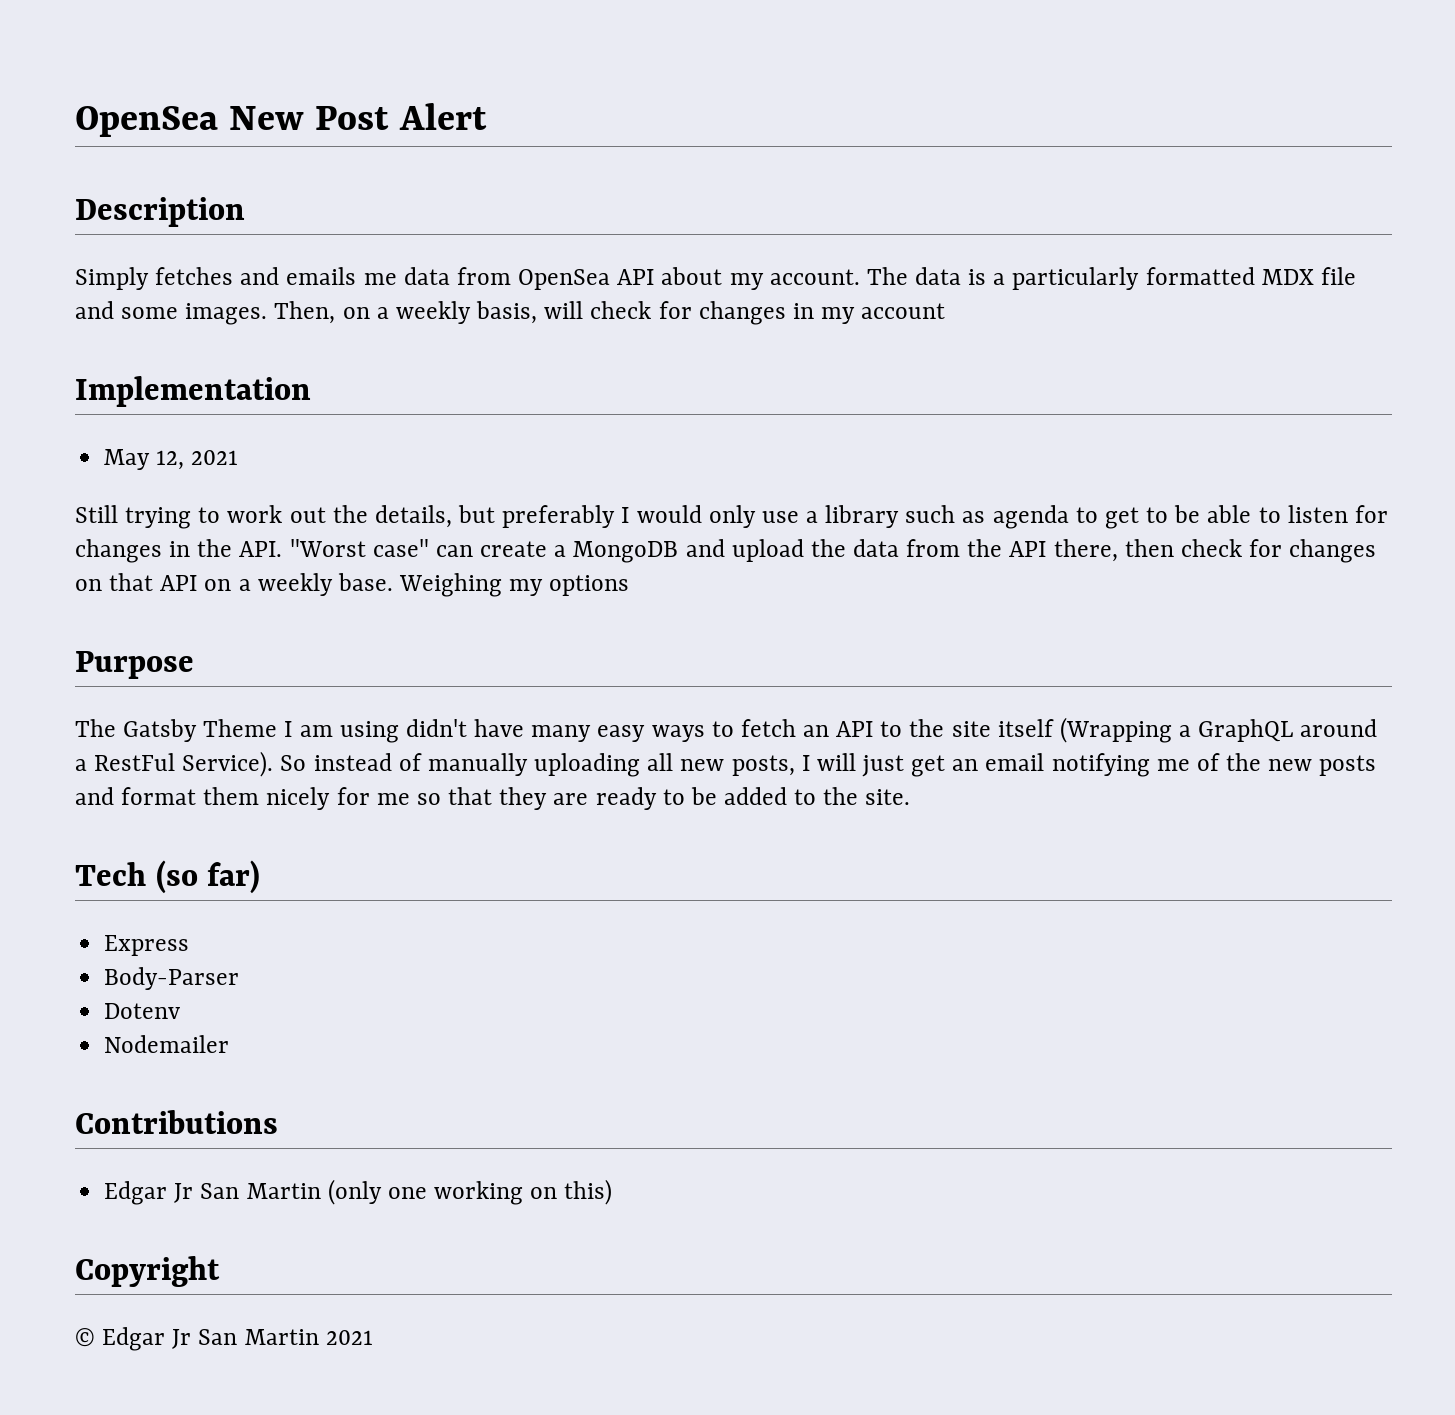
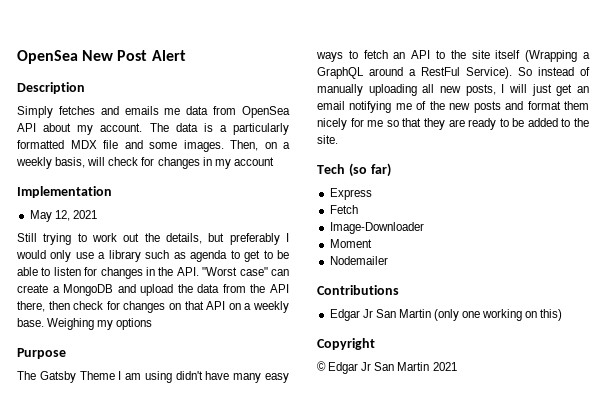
- Body-Parser
- Dotenv
+ Fetch
+ Image-Downloader
+ Moment

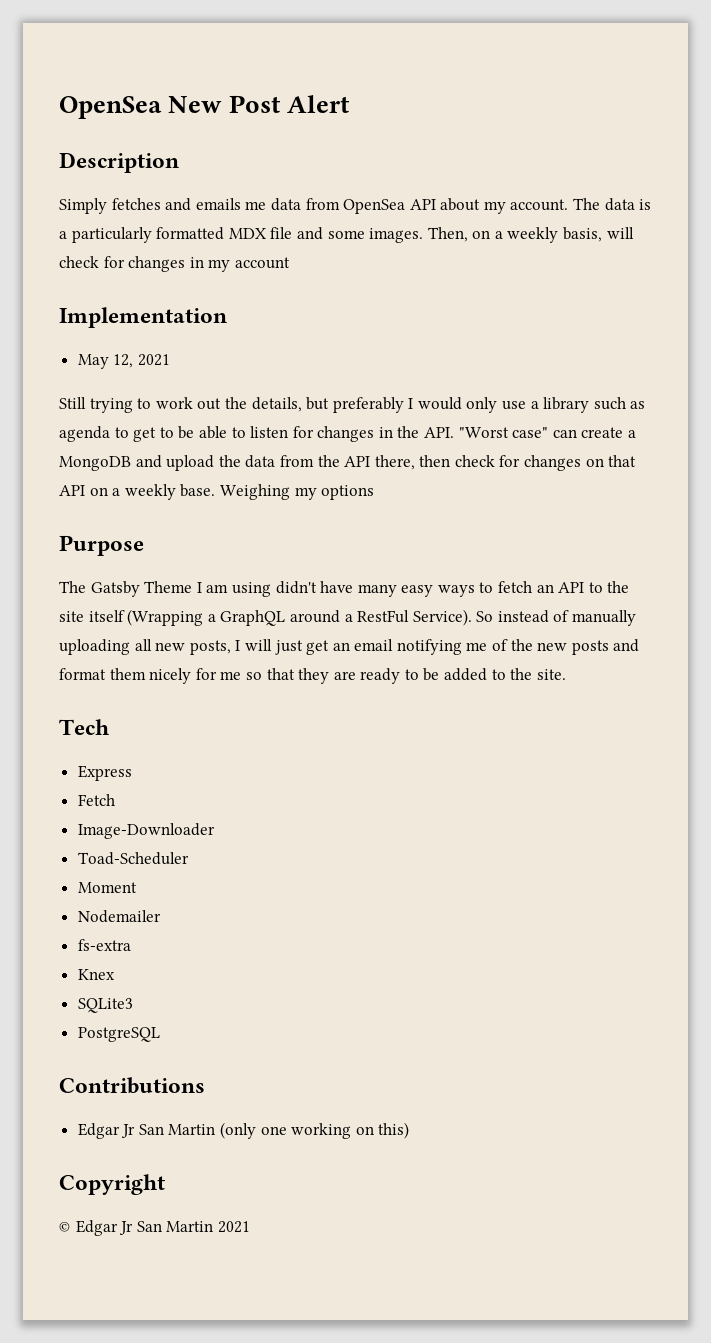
- Tech (so far)
+ Tech
+ Toad-Scheduler
+ fs-extra
+ Knex
+ SQLite3
+ PostgreSQL

